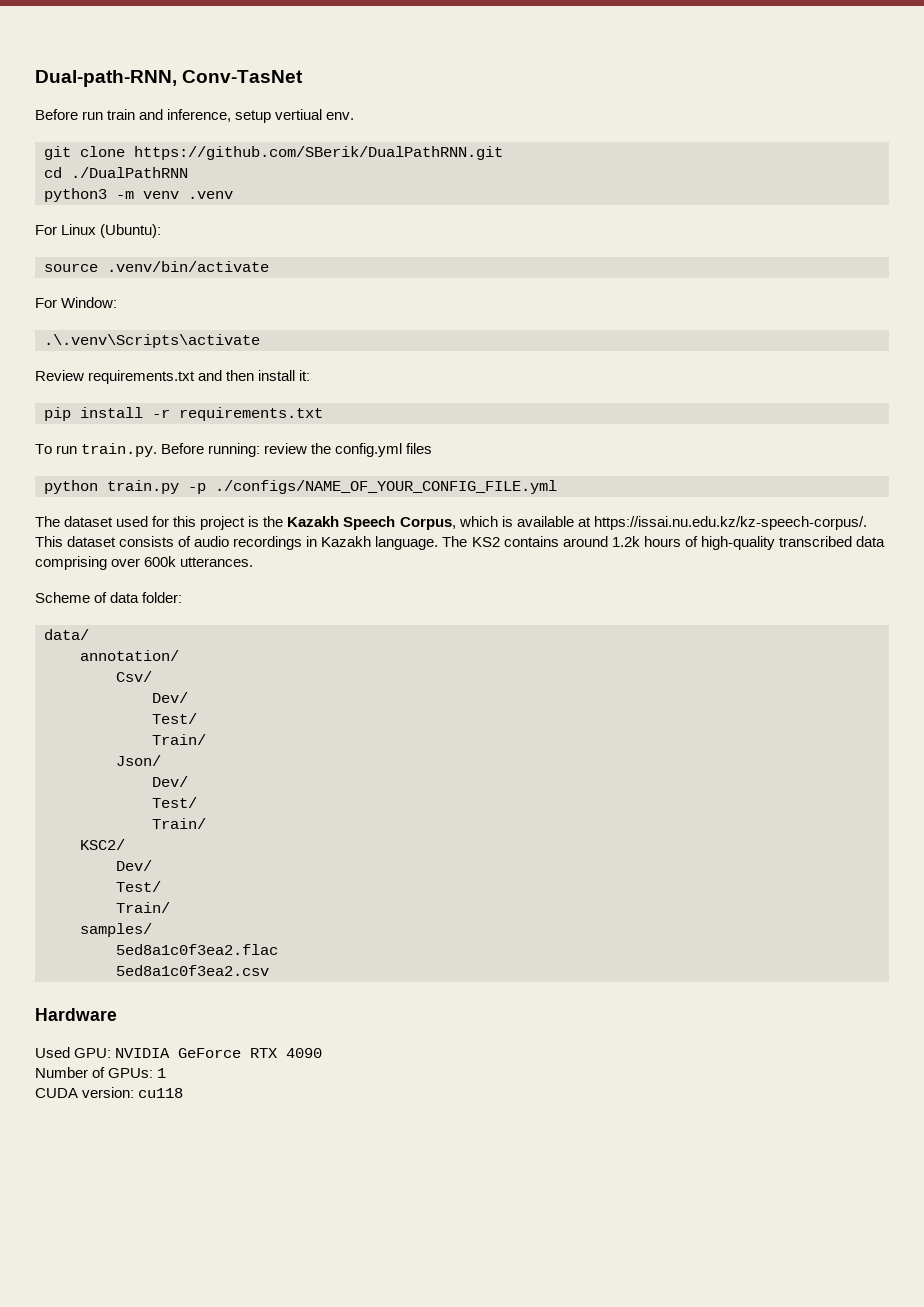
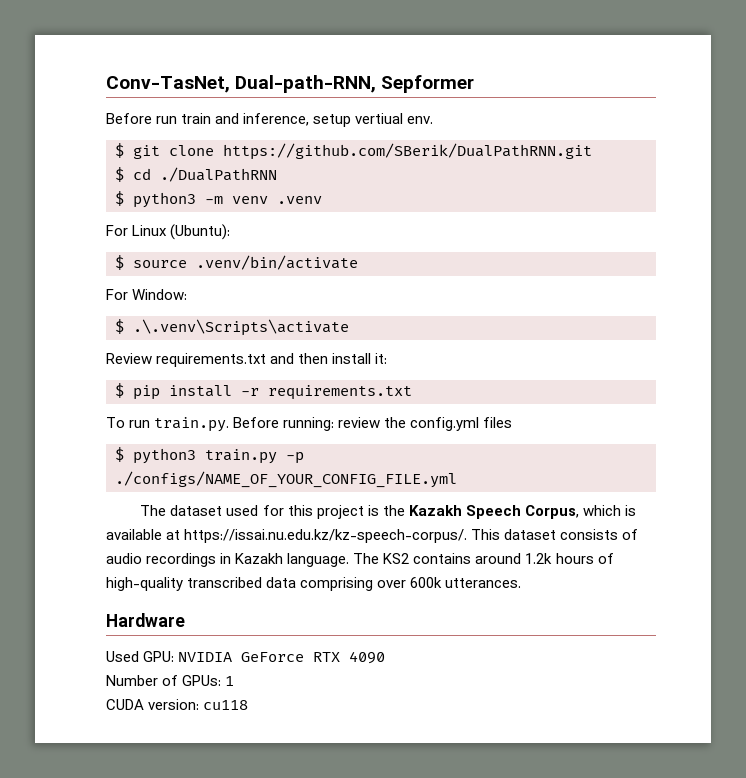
- Dual-path-RNN, Conv-TasNet
+ Conv-TasNet, Dual-path-RNN, Sepformer
- git clone https://github.com/SBerik/DualPathRNN.git
+ $ git clone https://github.com/SBerik/DualPathRNN.git
- cd ./DualPathRNN
+ $ cd ./DualPathRNN
- python3 -m venv .venv
+ $ python3 -m venv .venv
- source .venv/bin/activate
+ $ source .venv/bin/activate
- .\.venv\Scripts\activate
+ $ .\.venv\Scripts\activate
- pip install -r requirements.txt
+ $ pip install -r requirements.txt
- python train.py -p ./configs/NAME_OF_YOUR_CONFIG_FILE.yml
+ $ python3 train.py -p ./configs/NAME_OF_YOUR_CONFIG_FILE.yml
- Scheme of data folder:
- data/
- annotation/
- Csv/
- Dev/
- Test/
- Train/
- Json/
- Dev/
- Test/
- Train/
- KSC2/
- Dev/
- Test/
- Train/
- samples/
- 5ed8a1c0f3ea2.flac
- 5ed8a1c0f3ea2.csv

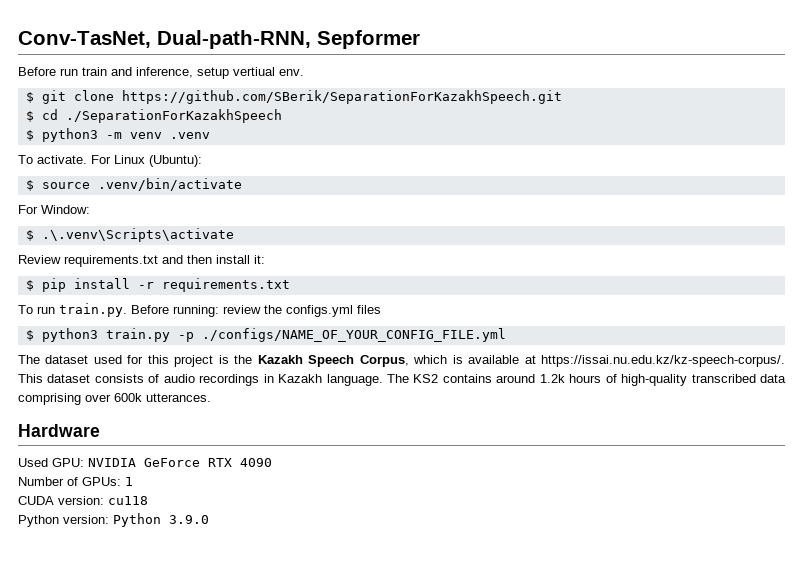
- $ git clone https://github.com/SBerik/DualPathRNN.git
+ $ git clone https://github.com/SBerik/SeparationForKazakhSpeech.git
- $ cd ./DualPathRNN
+ $ cd ./SeparationForKazakhSpeech
+ To activate.
- To run train.py. Before running: review the config.yml files
+ To run train.py. Before running: review the configs.yml files
+ Python version: Python 3.9.0

